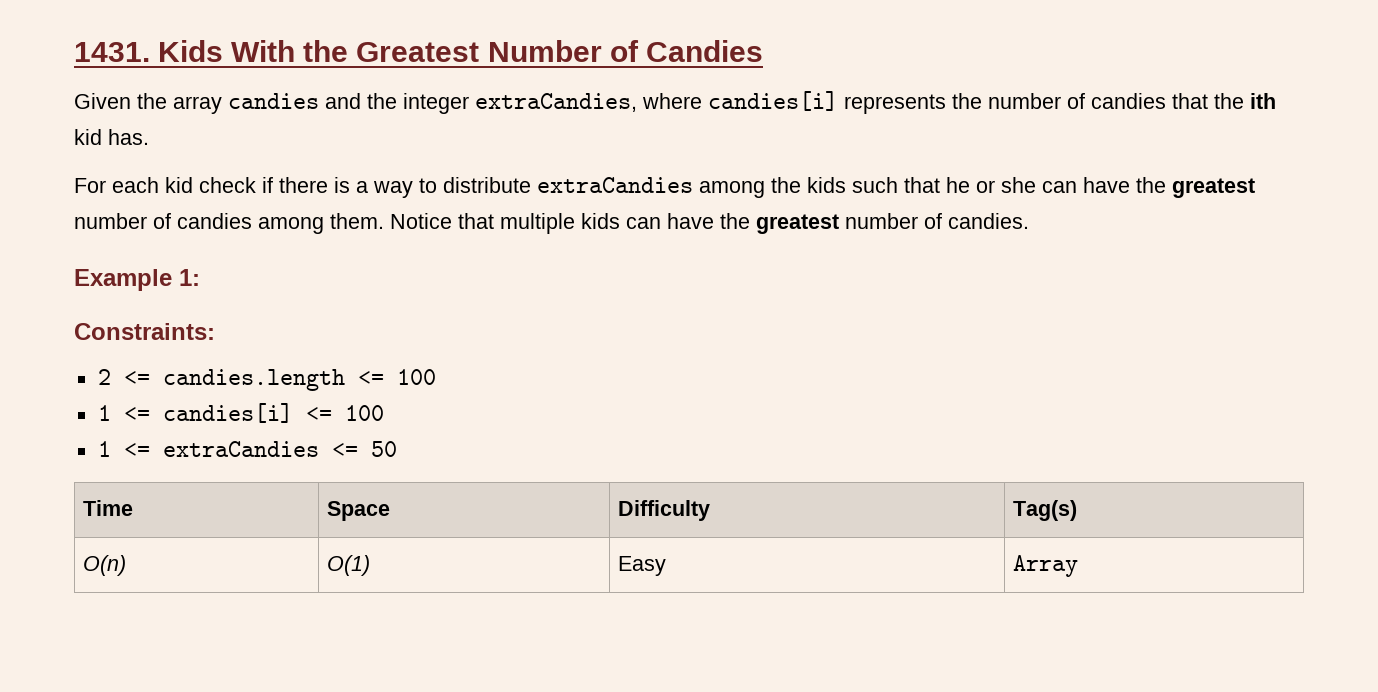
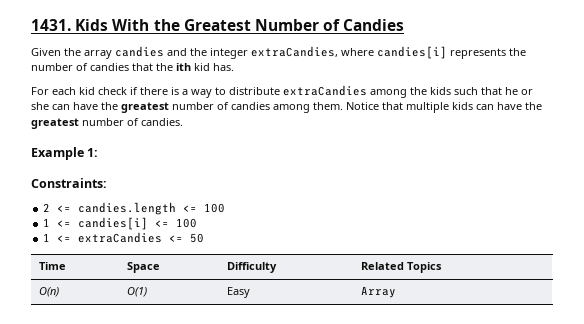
- Time | Space | Difficulty | Tag(s)
+ Time | Space | Difficulty | Related Topics

